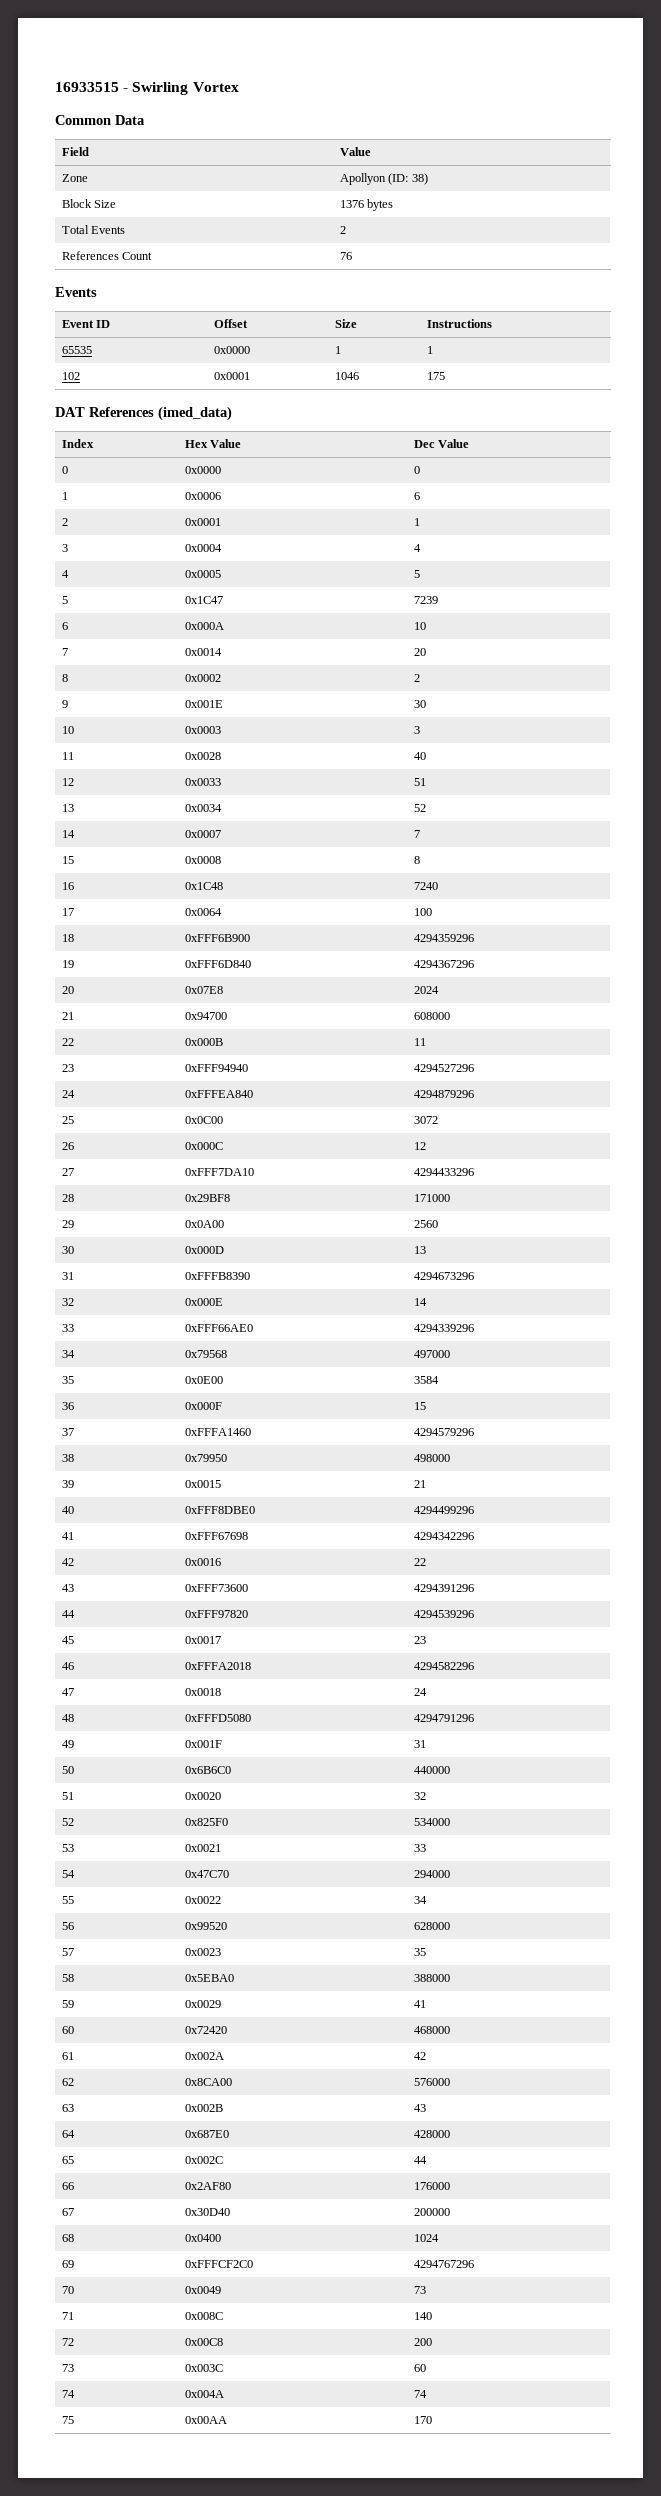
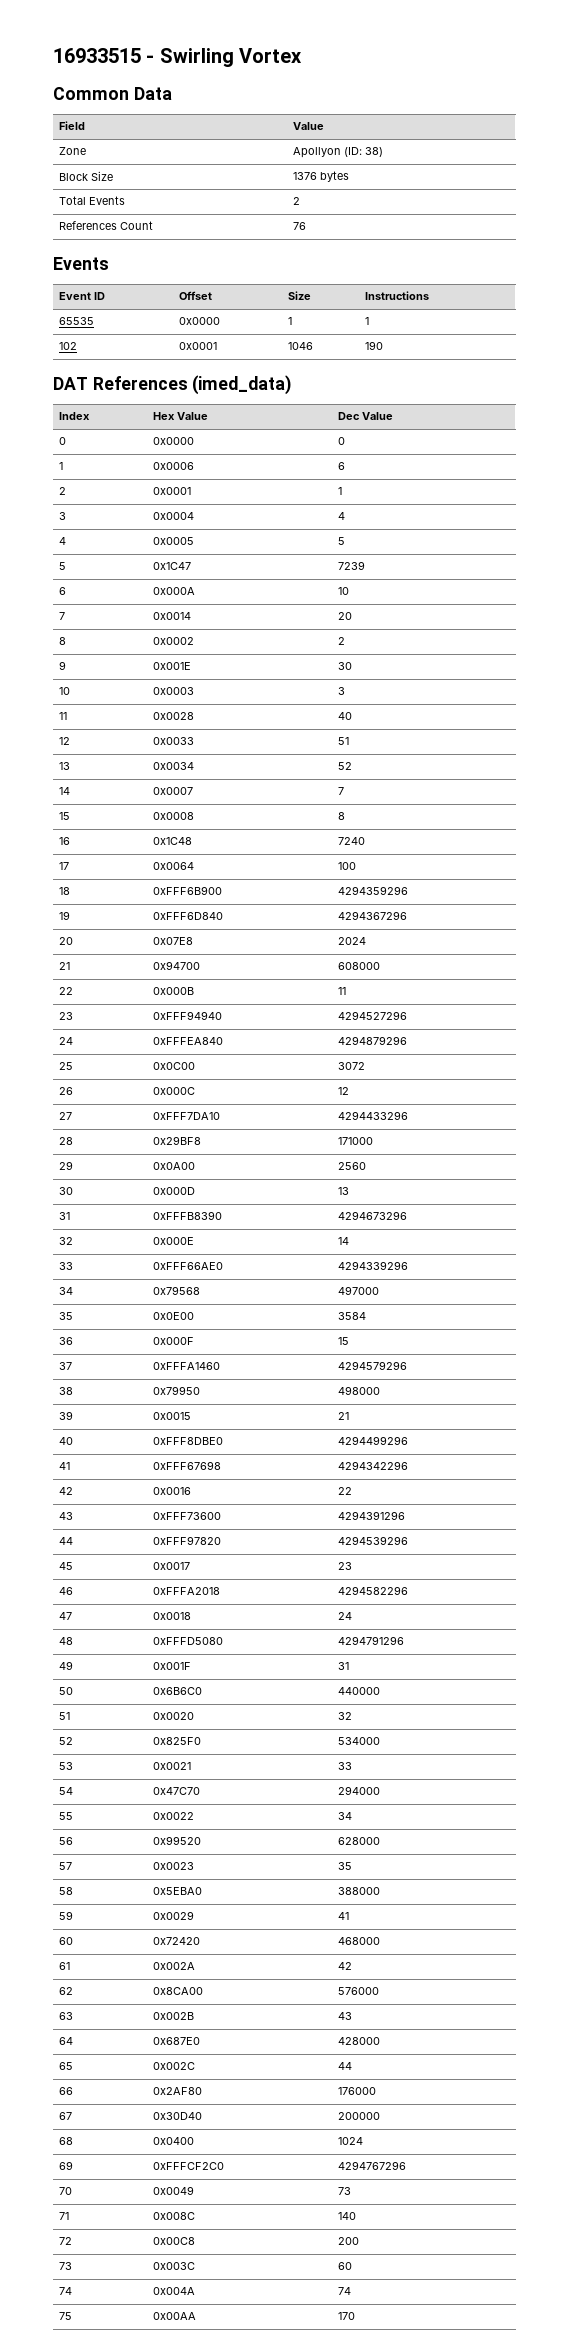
- 102 | 0x0001 | 1046 | 175
+ 102 | 0x0001 | 1046 | 190

